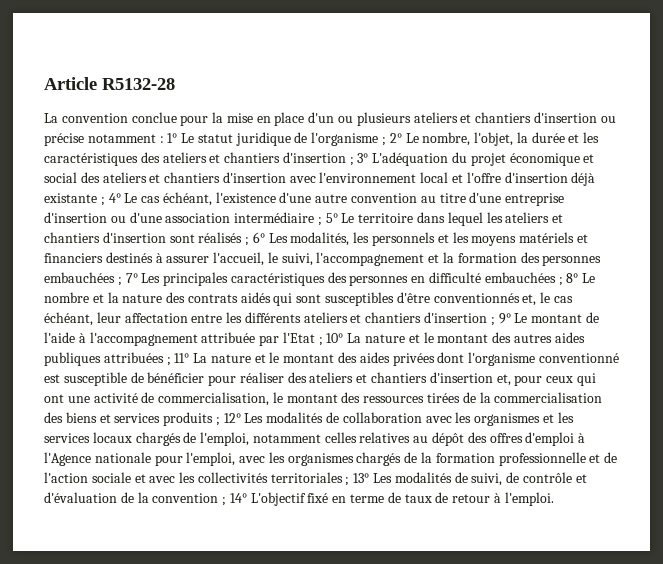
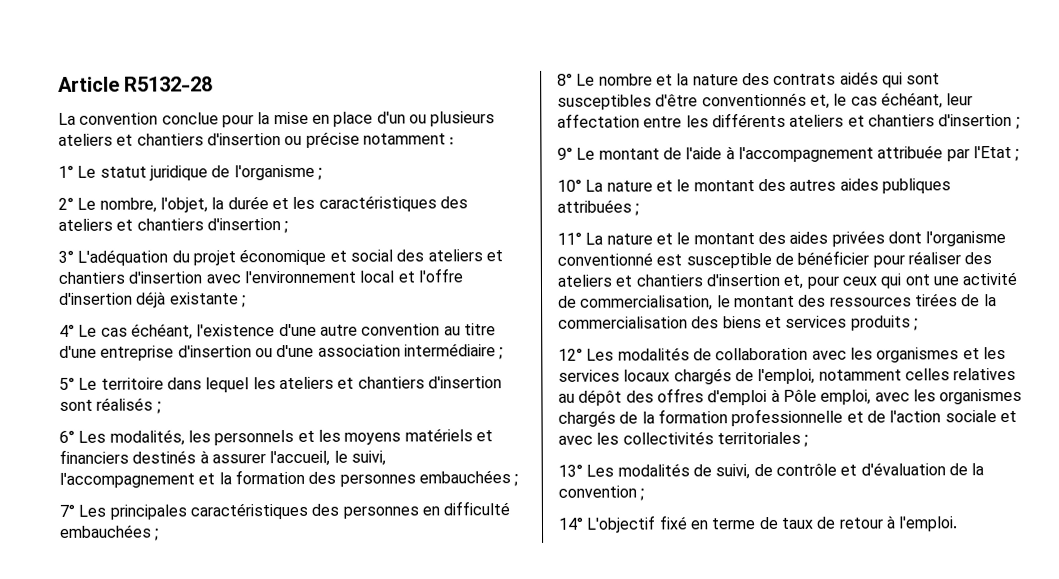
- La convention conclue pour la mise en place d'un ou plusieurs ateliers et chantiers d'insertion ou précise notamment : 1° Le statut juridique de l'organisme ; 2° Le nombre, l'objet, la durée et les caractéristiques des ateliers et chantiers d'insertion ; 3° L'adéquation du projet économique et social des ateliers et chantiers d'insertion avec l'environnement local et l'offre d'insertion déjà existante ; 4° Le cas échéant, l'existence d'une autre convention au titre d'une entreprise d'insertion ou d'une association intermédiaire ; 5° Le territoire dans lequel les ateliers et chantiers d'insertion sont réalisés ; 6° Les modalités, les personnels et les moyens matériels et financiers destinés à assurer l'accueil, le suivi, l'accompagnement et la formation des personnes embauchées ; 7° Les principales caractéristiques des personnes en difficulté embauchées ; 8° Le nombre et la nature des contrats aidés qui sont susceptibles d'être conventionnés et, le cas échéant, leur affectation entre les différents ateliers et chantiers d'insertion ; 9° Le montant de l'aide à l'accompagnement attribuée par l'Etat ; 10° La nature et le montant des autres aides publiques attribuées ; 11° La nature et le montant des aides privées dont l'organisme conventionné est susceptible de bénéficier pour réaliser des ateliers et chantiers d'insertion et, pour ceux qui ont une activité de commercialisation, le montant des ressources tirées de la commercialisation des biens et services produits ; 12° Les modalités de collaboration avec les organismes et les services locaux chargés de l'emploi, notamment celles relatives au dépôt des offres d'emploi à l'Agence nationale pour l'emploi, avec les organismes chargés de la formation professionnelle et de l'action sociale et avec les collectivités territoriales ; 13° Les modalités de suivi, de contrôle et d'évaluation de la convention ; 14° L'objectif fixé en terme de taux de retour à l'emploi.
+ La convention conclue pour la mise en place d'un ou plusieurs ateliers et chantiers d'insertion ou précise notamment :
+ 1° Le statut juridique de l'organisme ;
+ 2° Le nombre, l'objet, la durée et les caractéristiques des ateliers et chantiers d'insertion ;
+ 3° L'adéquation du projet économique et social des ateliers et chantiers d'insertion avec l'environnement local et l'offre d'insertion déjà existante ;
+ 4° Le cas échéant, l'existence d'une autre convention au titre d'une entreprise d'insertion ou d'une association intermédiaire ;
+ 5° Le territoire dans lequel les ateliers et chantiers d'insertion sont réalisés ;
+ 6° Les modalités, les personnels et les moyens matériels et financiers destinés à assurer l'accueil, le suivi, l'accompagnement et la formation des personnes embauchées ;
+ 7° Les principales caractéristiques des personnes en difficulté embauchées ;
+ 8° Le nombre et la nature des contrats aidés qui sont susceptibles d'être conventionnés et, le cas échéant, leur affectation entre les différents ateliers et chantiers d'insertion ;
+ 9° Le montant de l'aide à l'accompagnement attribuée par l'Etat ;
+ 10° La nature et le montant des autres aides publiques attribuées ;
+ 11° La nature et le montant des aides privées dont l'organisme conventionné est susceptible de bénéficier pour réaliser des ateliers et chantiers d'insertion et, pour ceux qui ont une activité de commercialisation, le montant des ressources tirées de la commercialisation des biens et services produits ;
+ 12° Les modalités de collaboration avec les organismes et les services locaux chargés de l'emploi, notamment celles relatives au dépôt des offres d'emploi à Pôle emploi, avec les organismes chargés de la formation professionnelle et de l'action sociale et avec les collectivités territoriales ;
+ 13° Les modalités de suivi, de contrôle et d'évaluation de la convention ;
+ 14° L'objectif fixé en terme de taux de retour à l'emploi.

